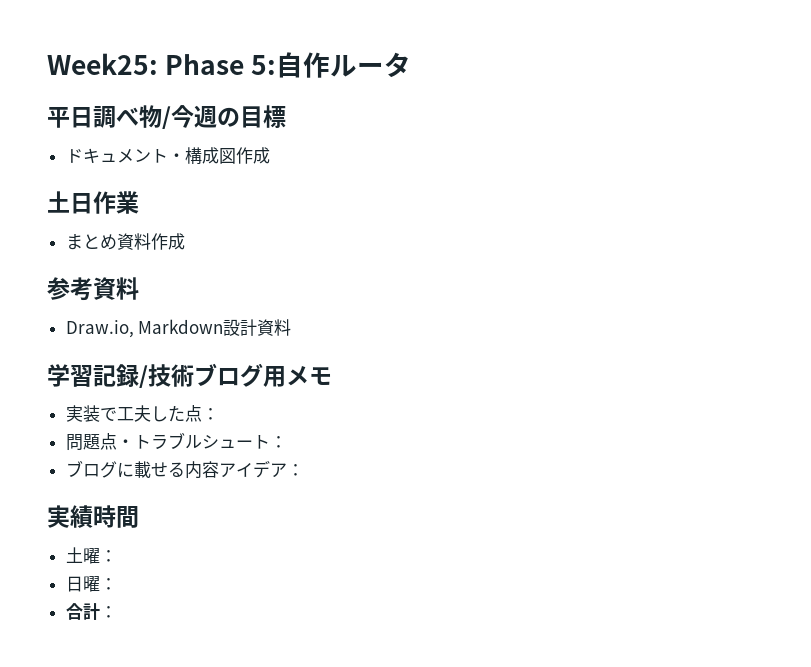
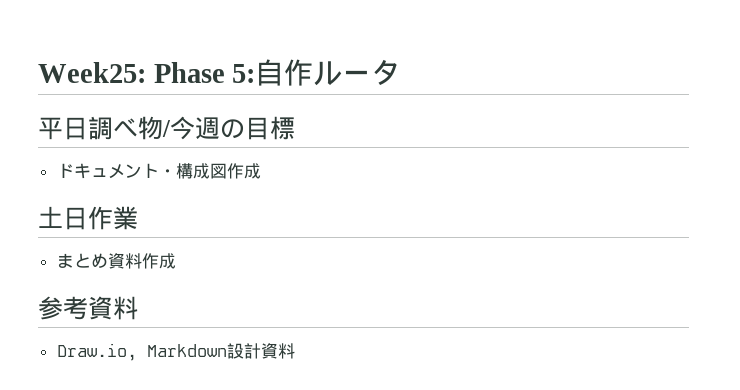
- 学習記録/技術ブログ用メモ
- 実装で工夫した点：
- 問題点・トラブルシュート：
- ブログに載せる内容アイデア：
- 実績時間
- 土曜：
- 日曜：
- 合計：

